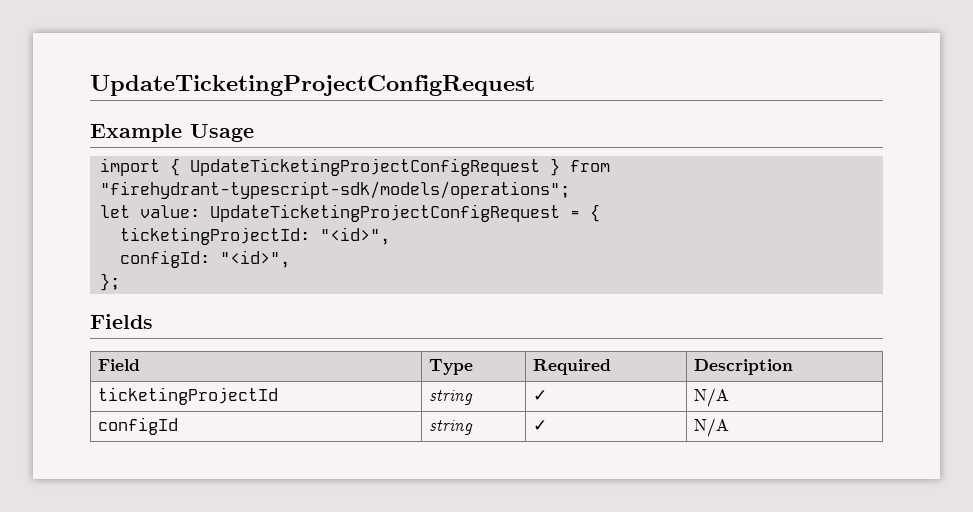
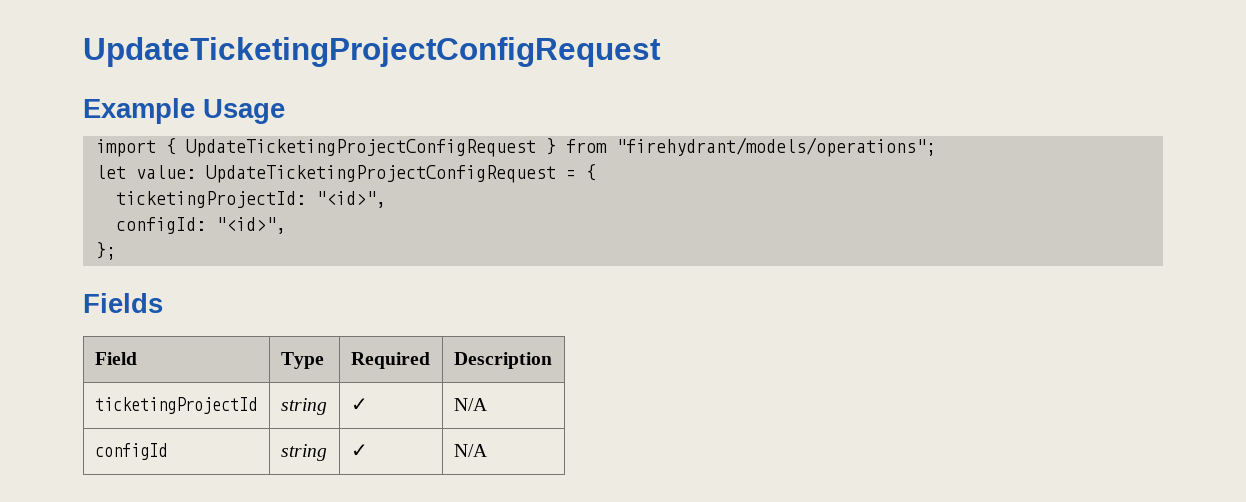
- import { UpdateTicketingProjectConfigRequest } from "firehydrant-typescript-sdk/models/operations";
+ import { UpdateTicketingProjectConfigRequest } from "firehydrant/models/operations";

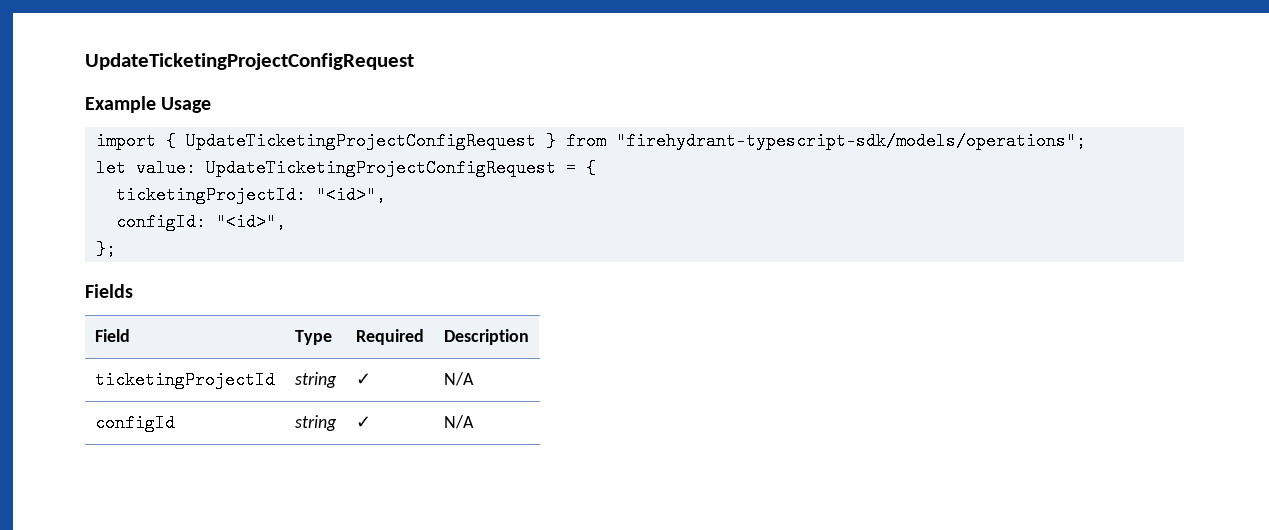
- import { UpdateTicketingProjectConfigRequest } from "firehydrant/models/operations";
+ import { UpdateTicketingProjectConfigRequest } from "firehydrant-typescript-sdk/models/operations";

